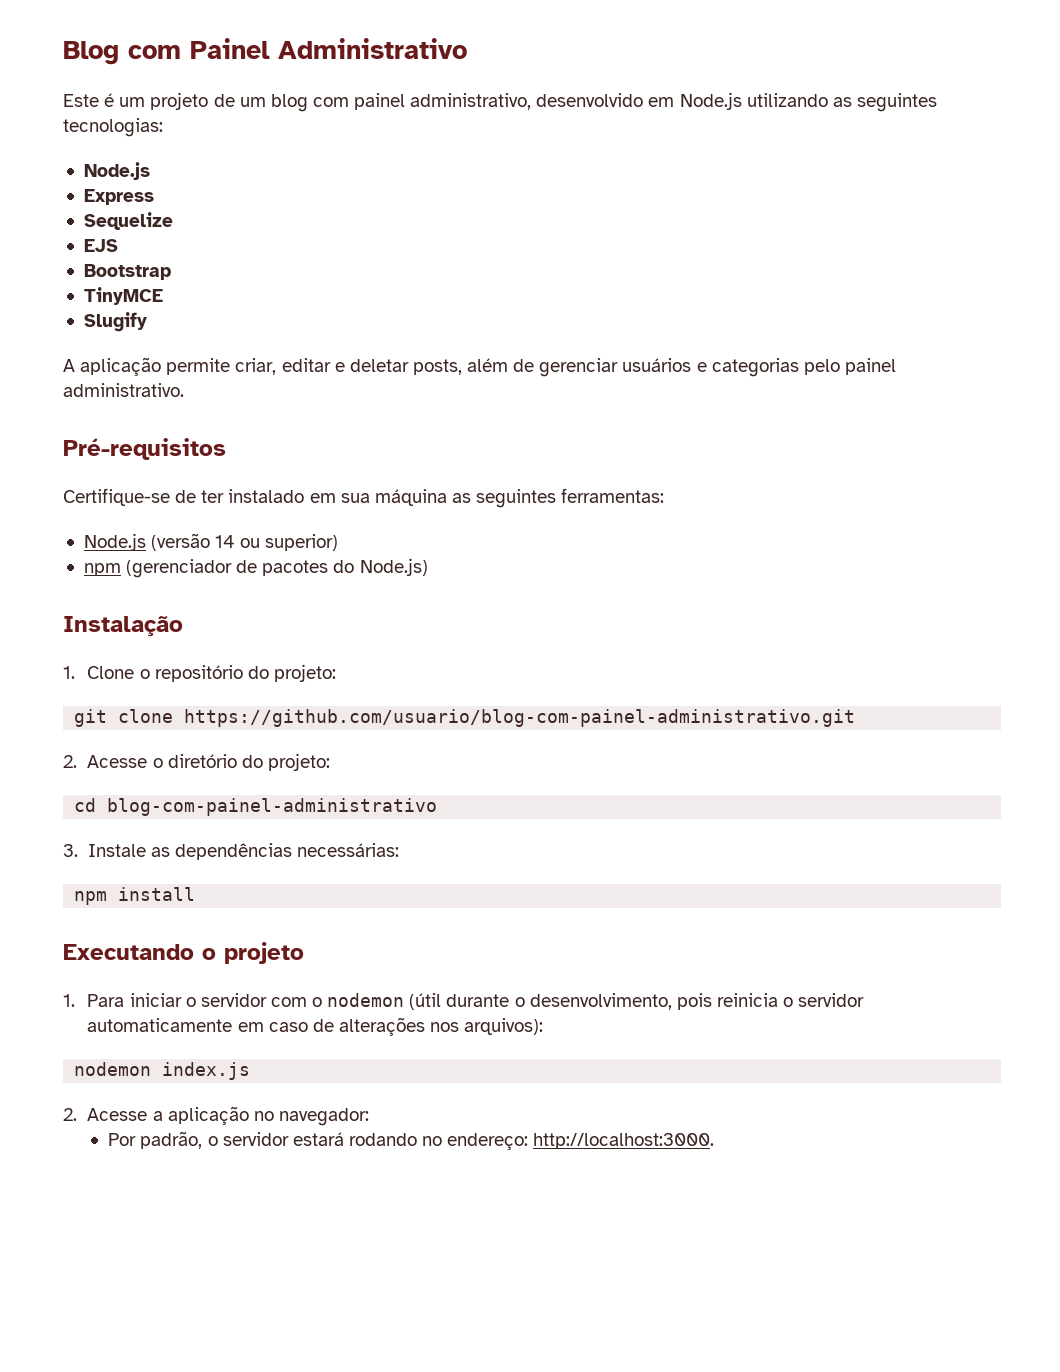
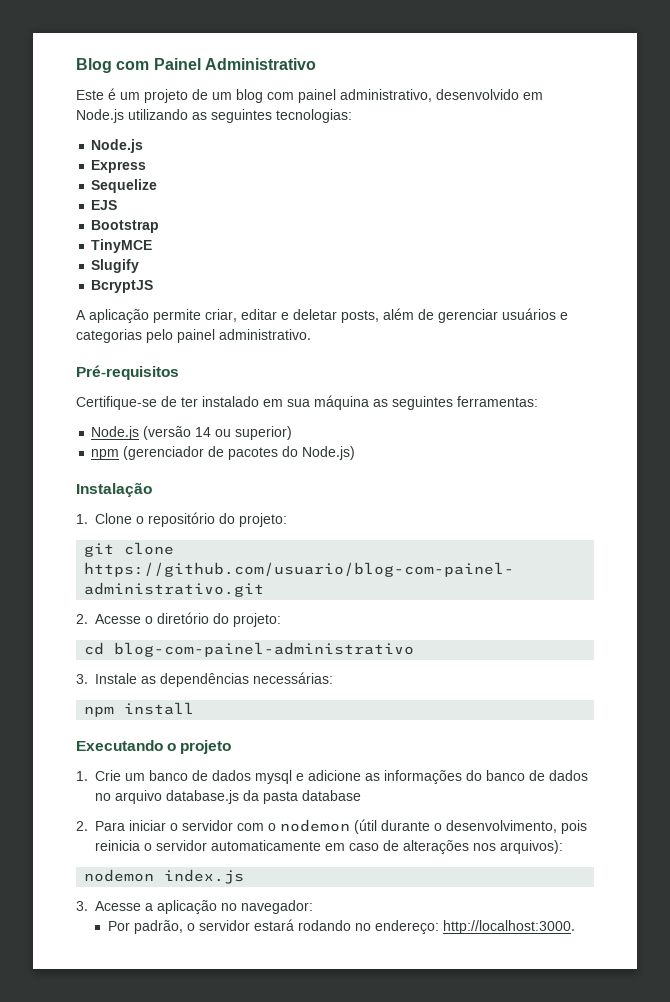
+ BcryptJS
- 1. Para iniciar o servidor com o nodemon (útil durante o desenvolvimento, pois reinicia o servidor automaticamente em caso de alterações nos arquivos):
+ 1. Crie um banco de dados mysql e adicione as informações do banco de dados no arquivo database.js da pasta database
+ 2. Para iniciar o servidor com o nodemon (útil durante o desenvolvimento, pois reinicia o servidor automaticamente em caso de alterações nos arquivos):
- 2. Acesse a aplicação no navegador:
+ 3. Acesse a aplicação no navegador:

